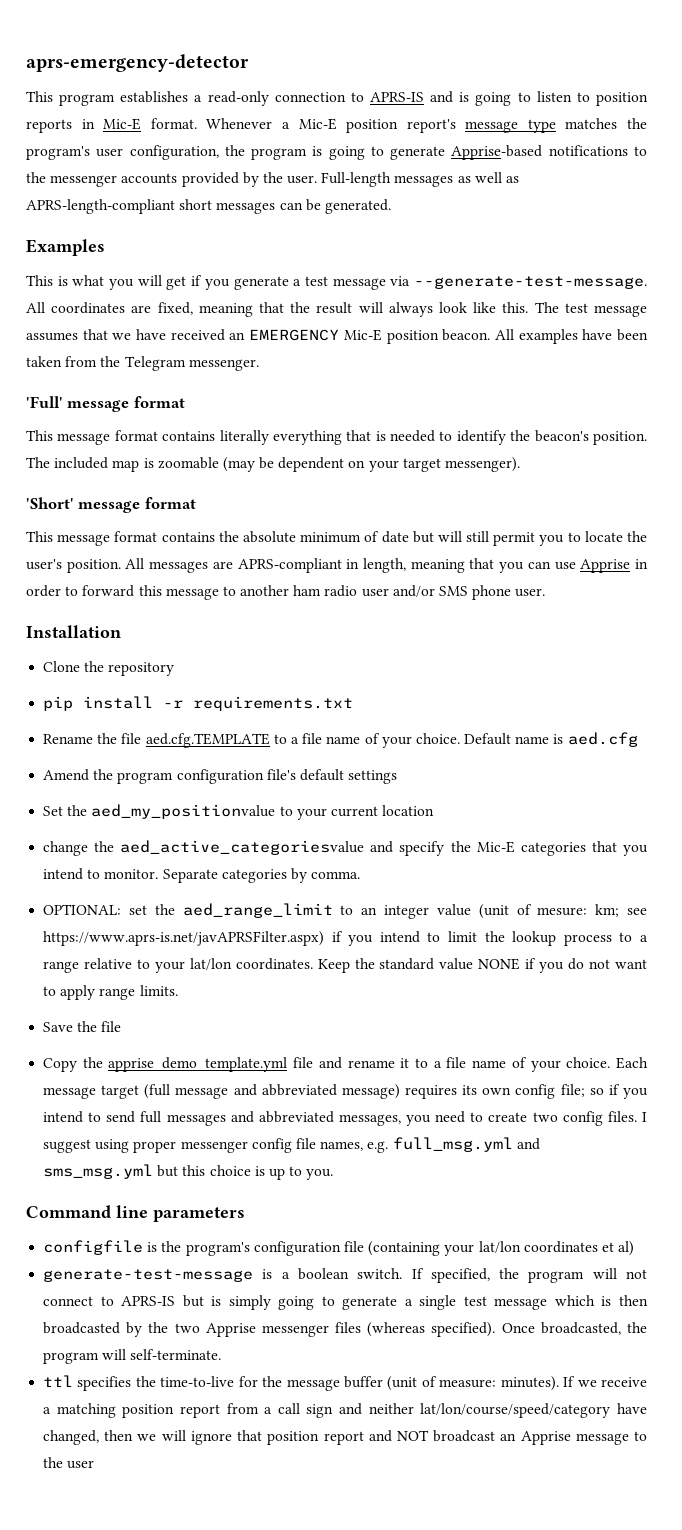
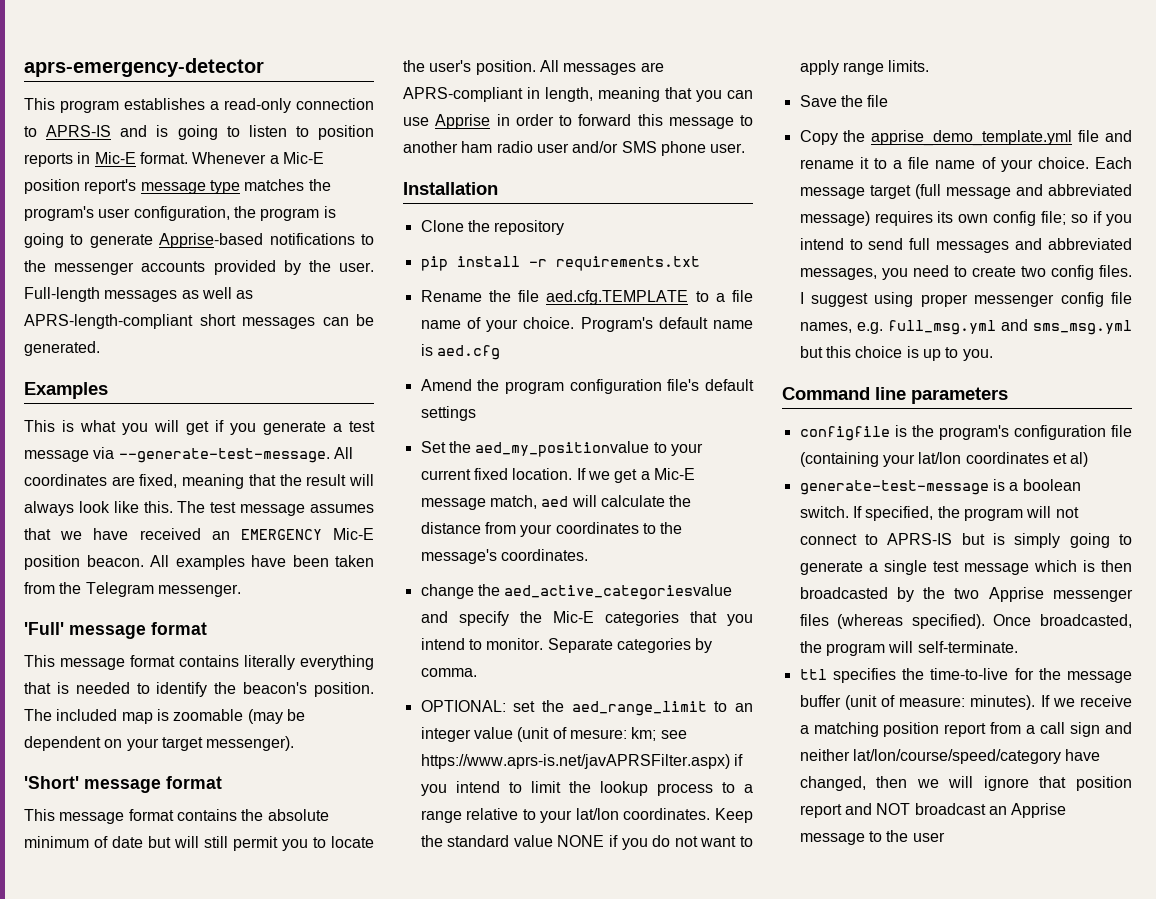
- Default name is aed.cfg
+ Program's default name is aed.cfg
- Set the aed_my_positionvalue to your current location
+ Set the aed_my_positionvalue to your current fixed location. If we get a Mic-E message match, aed will calculate the distance from your coordinates to the message's coordinates.

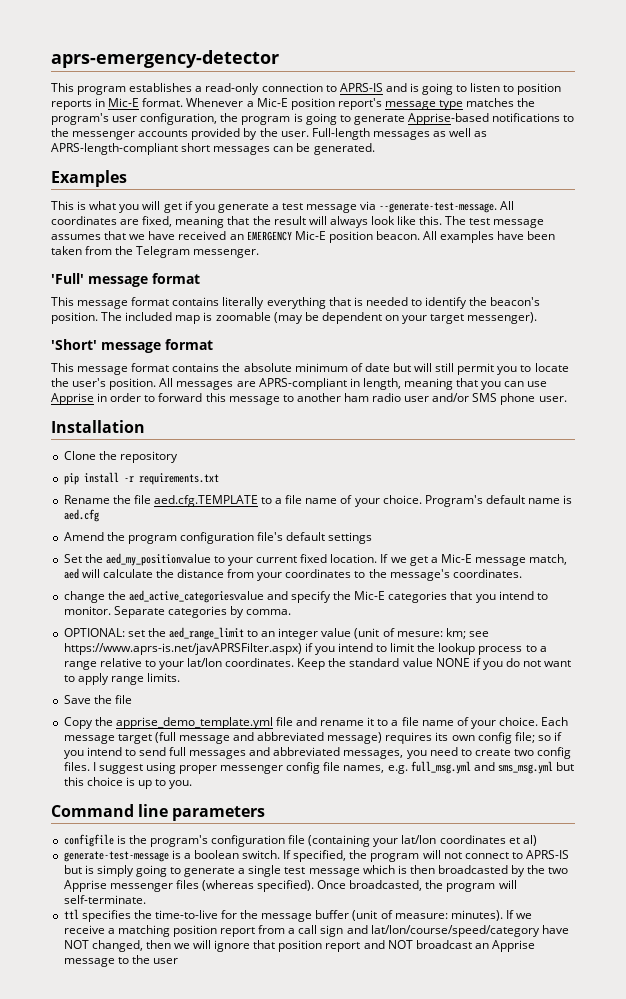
- If we receive a matching position report from a call sign and neither lat/lon/course/speed/category have changed, then we will ignore that position report and NOT broadcast an Apprise message to the user
+ If we receive a matching position report from a call sign and lat/lon/course/speed/category have NOT changed, then we will ignore that position report and NOT broadcast an Apprise message to the user

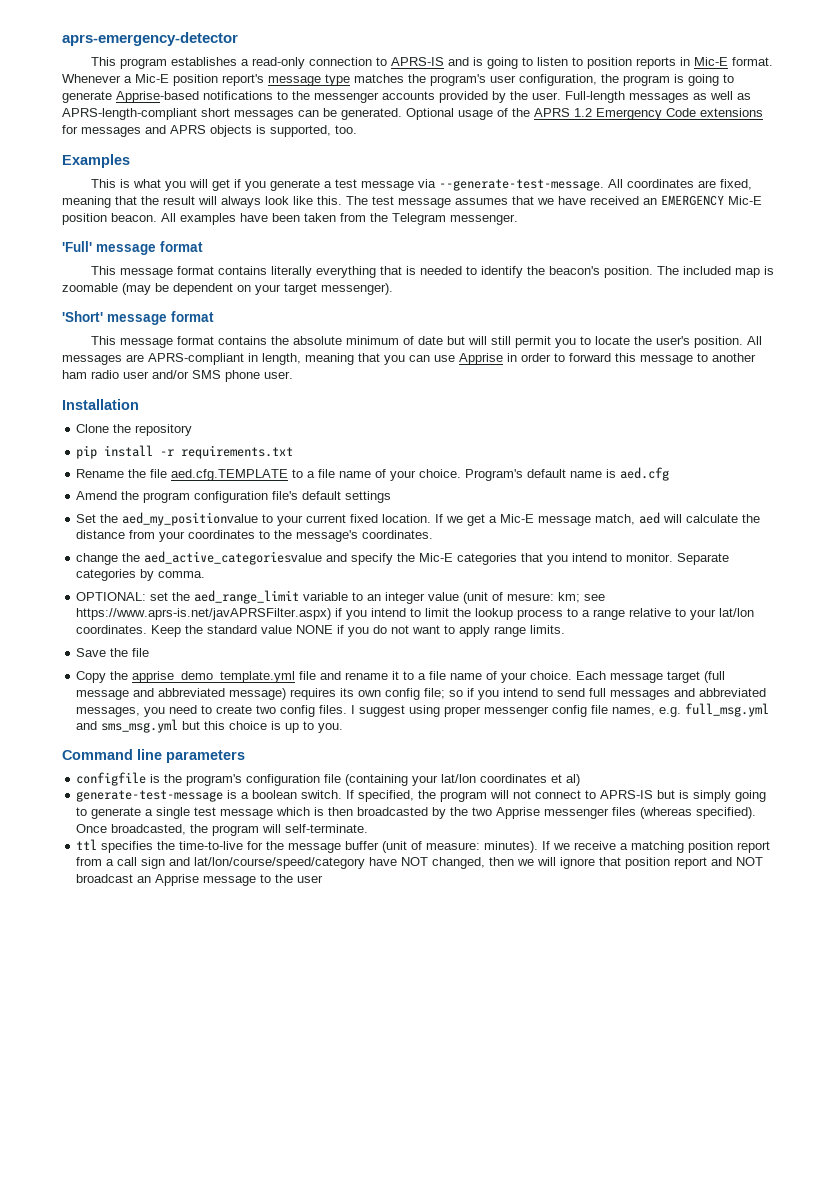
+ Optional usage of the APRS 1.2 Emergency Code extensions for messages and APRS objects is supported, too.
- OPTIONAL: set the aed_range_limit to an integer value (unit of mesure: km; see https://www.aprs-is.net/javAPRSFilter.aspx) if you intend to limit the lookup process to a range relative to your lat/lon coordinates.
+ OPTIONAL: set the aed_range_limit variable to an integer value (unit of mesure: km; see https://www.aprs-is.net/javAPRSFilter.aspx) if you intend to limit the lookup process to a range relative to your lat/lon coordinates.

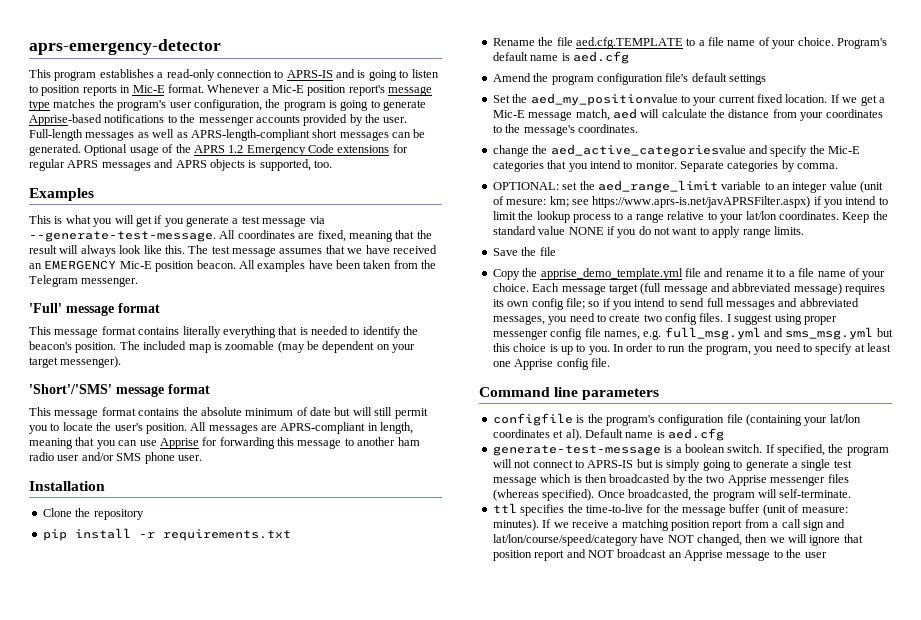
- Optional usage of the APRS 1.2 Emergency Code extensions for messages and APRS objects is supported, too.
+ Optional usage of the APRS 1.2 Emergency Code extensions for regular APRS messages and APRS objects is supported, too.
- 'Short' message format
+ 'Short'/'SMS' message format
- All messages are APRS-compliant in length, meaning that you can use Apprise in order to forward this message to another ham radio user and/or SMS phone user.
+ All messages are APRS-compliant in length, meaning that you can use Apprise for forwarding this message to another ham radio user and/or SMS phone user.
+ In order to run the program, you need to specify at least one Apprise config file.
- configfile is the program's configuration file (containing your lat/lon coordinates et al)
+ configfile is the program's configuration file (containing your lat/lon coordinates et al). Default name is aed.cfg

